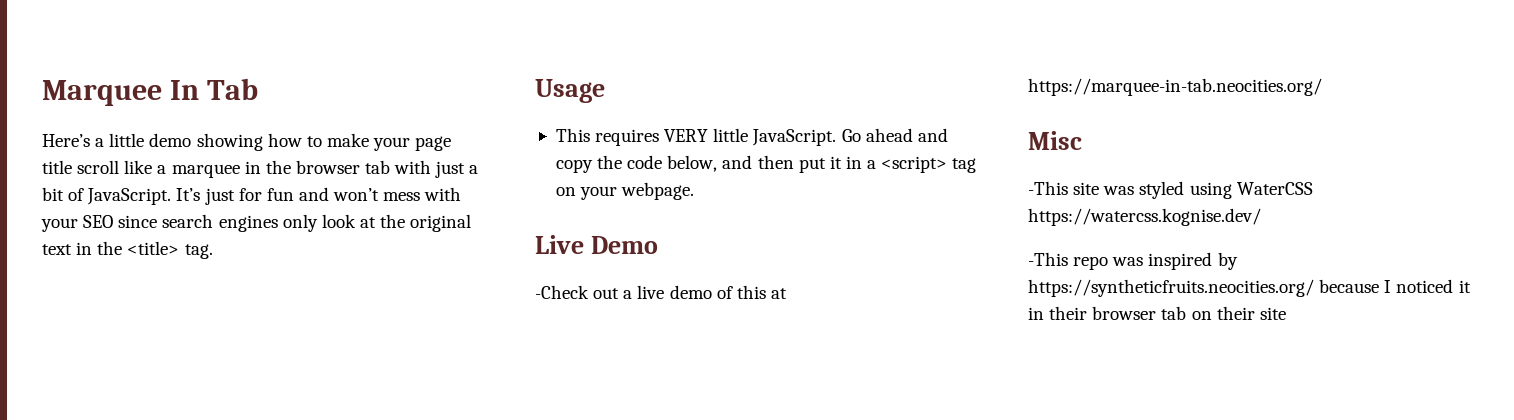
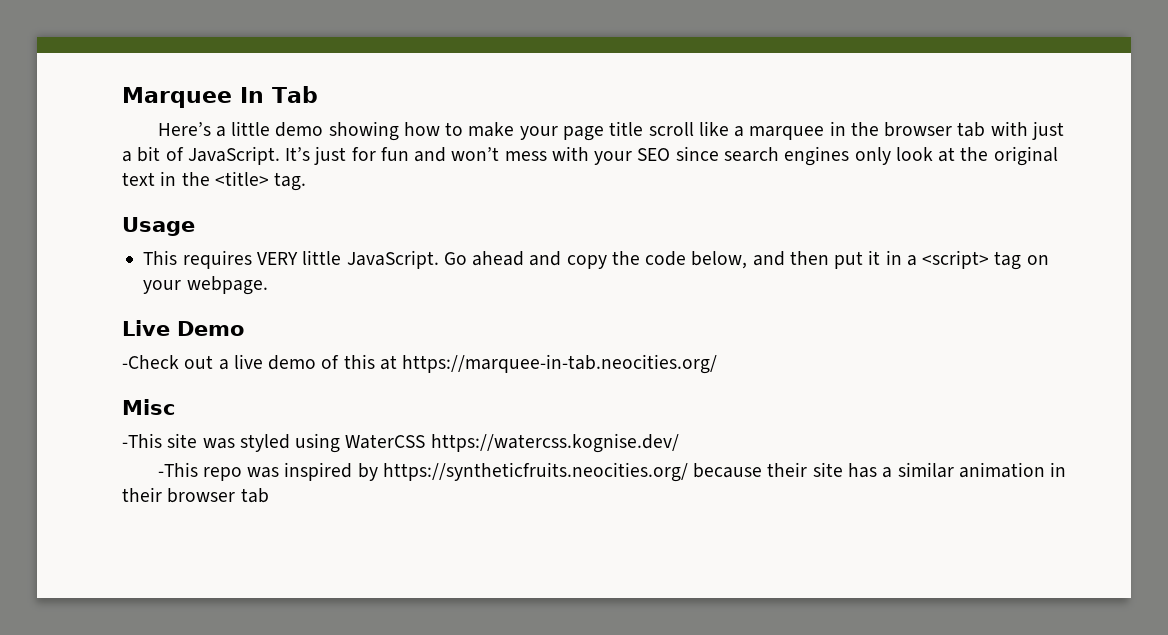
- -This repo was inspired by https://syntheticfruits.neocities.org/ because I noticed it in their browser tab on their site
+ -This repo was inspired by https://syntheticfruits.neocities.org/ because their site has a similar animation in their browser tab

